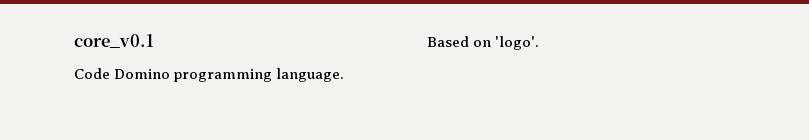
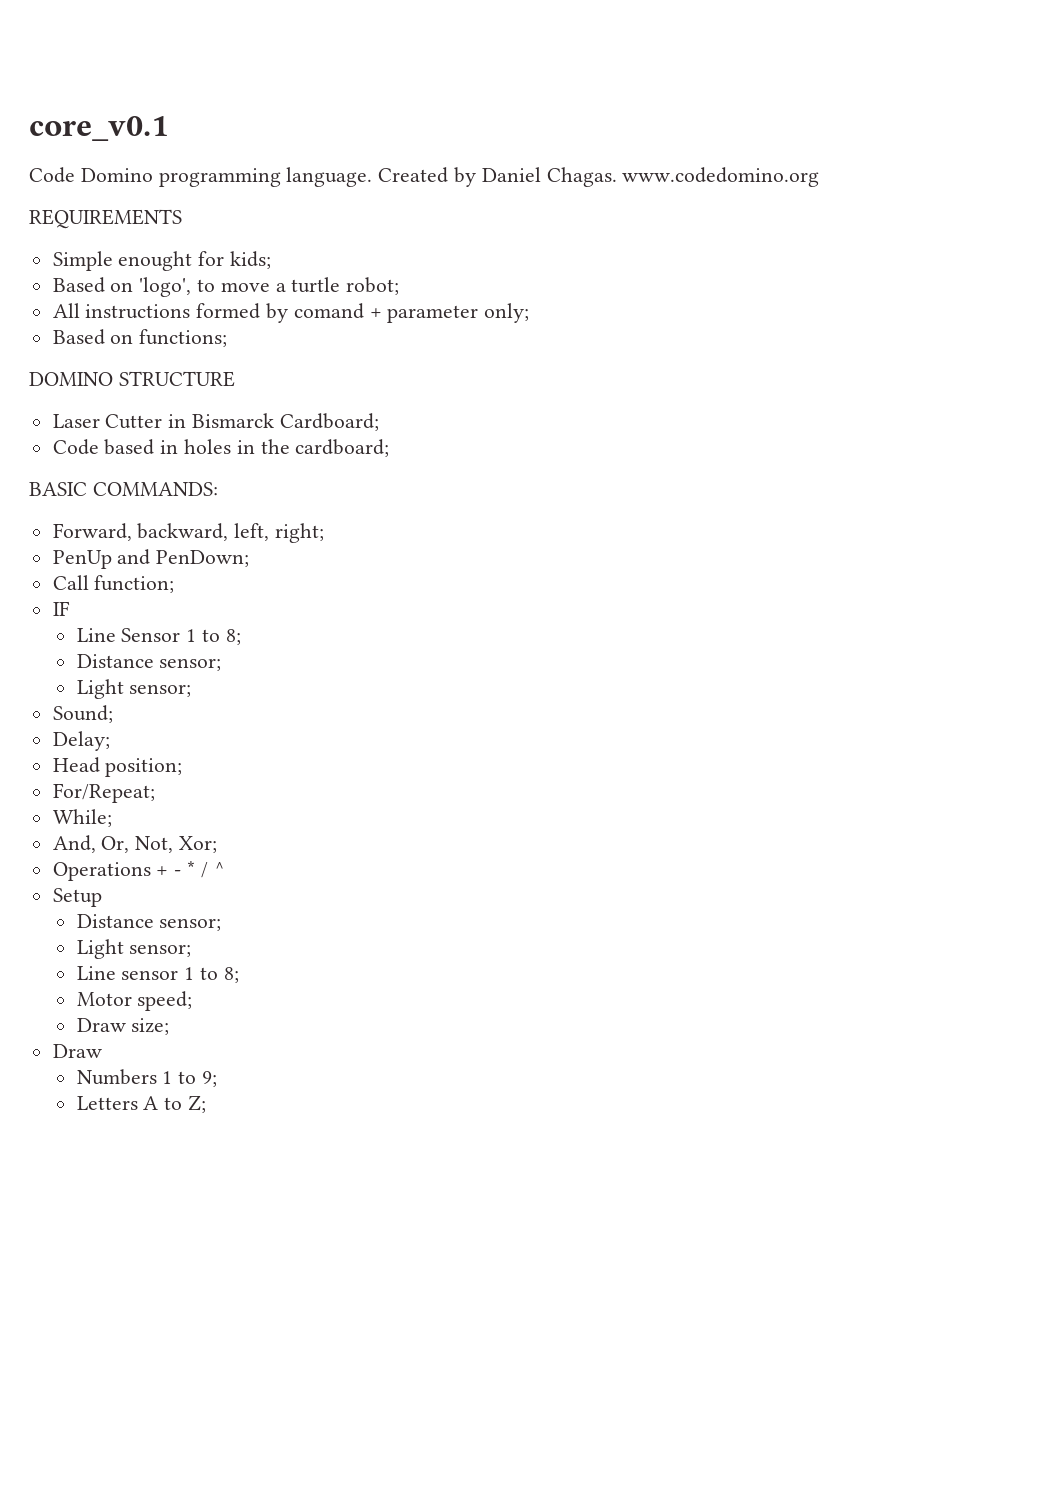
- Based on 'logo'.
+ Created by Daniel Chagas. www.codedomino.org
+ REQUIREMENTS
+ Simple enought for kids;
+ Based on 'logo', to move a turtle robot;
+ All instructions formed by comand + parameter only;
+ Based on functions;
+ DOMINO STRUCTURE
+ Laser Cutter in Bismarck Cardboard;
+ Code based in holes in the cardboard;
+ BASIC COMMANDS:
+ Forward, backward, left, right;
+ PenUp and PenDown;
+ Call function;
+ IF
+ Line Sensor 1 to 8;
+ Distance sensor;
+ Light sensor;
+ Sound;
+ Delay;
+ Head position;
+ For/Repeat;
+ While;
+ And, Or, Not, Xor;
+ Operations + - * / ^
+ Setup
+ Distance sensor;
+ Light sensor;
+ Line sensor 1 to 8;
+ Motor speed;
+ Draw size;
+ Draw
+ Numbers 1 to 9;
+ Letters A to Z;

